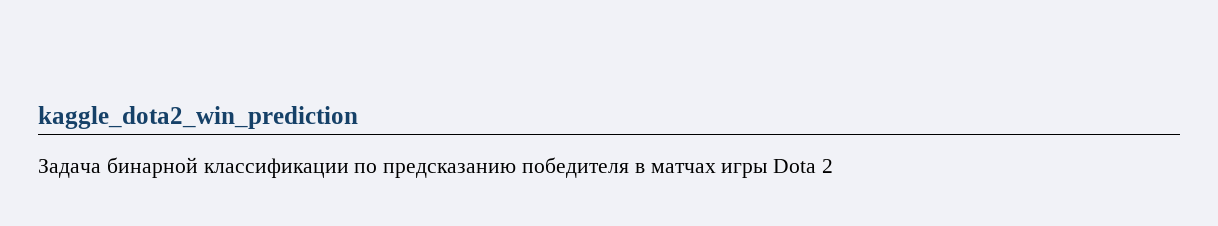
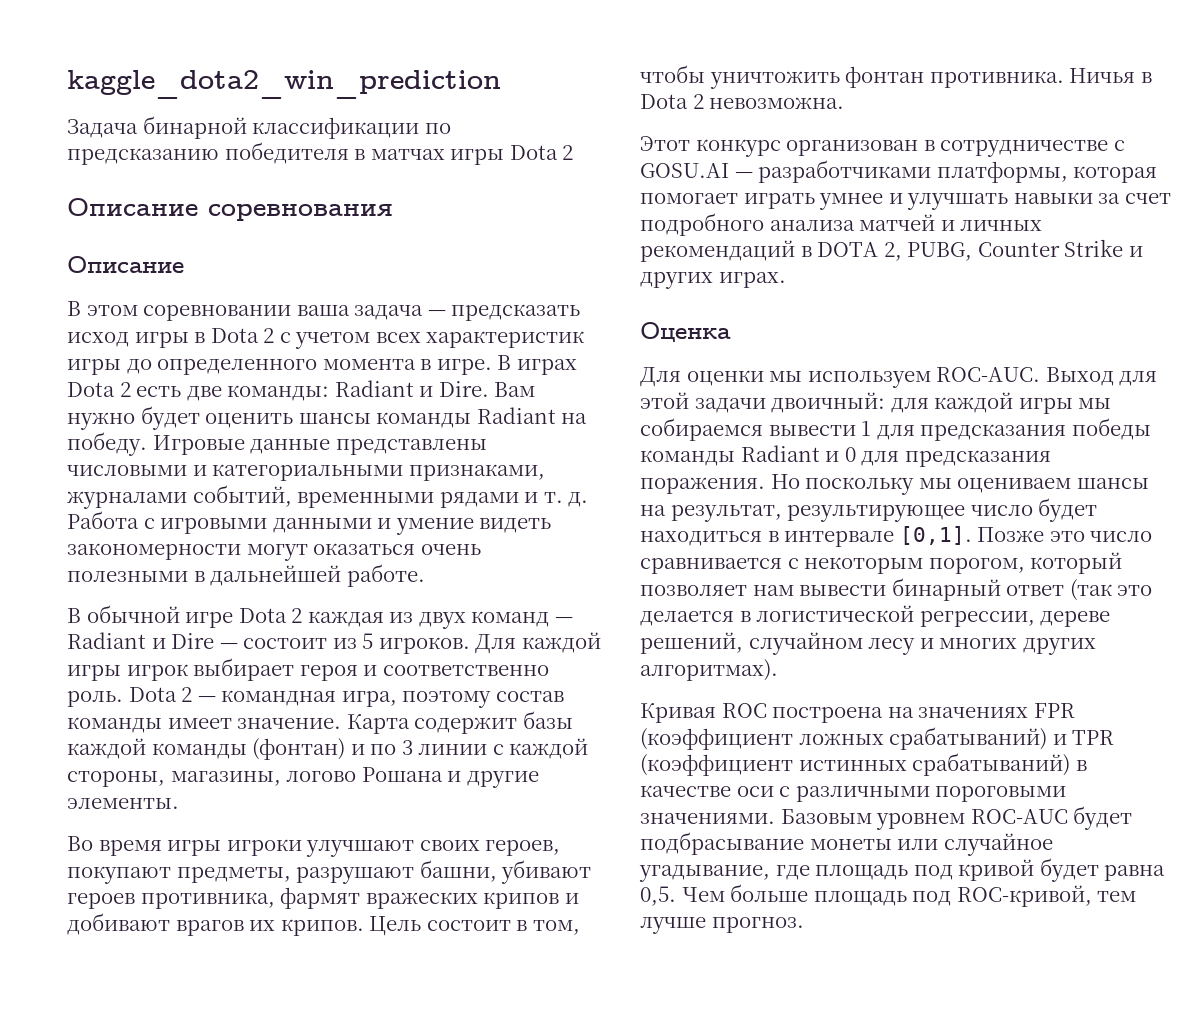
+ Описание соревнования
+ Описание
+ В этом соревновании ваша задача — предсказать исход игры в Dota 2 с учетом всех характеристик игры до определенного момента в игре. В играх Dota 2 есть две команды: Radiant и Dire. Вам нужно будет оценить шансы команды Radiant на победу. Игровые данные представлены числовыми и категориальными признаками, журналами событий, временными рядами и т. д. Работа с игровыми данными и умение видеть закономерности могут оказаться очень полезными в дальнейшей работе.
+ В обычной игре Dota 2 каждая из двух команд — Radiant и Dire — состоит из 5 игроков. Для каждой игры игрок выбирает героя и соответственно роль. Dota 2 — командная игра, поэтому состав команды имеет значение. Карта содержит базы каждой команды (фонтан) и по 3 линии с каждой стороны, магазины, логово Рошана и другие элементы.
+ Во время игры игроки улучшают своих героев, покупают предметы, разрушают башни, убивают героев противника, фармят вражеских крипов и добивают врагов их крипов. Цель состоит в том, чтобы уничтожить фонтан противника. Ничья в Dota 2 невозможна.
+ Этот конкурс организован в сотрудничестве с GOSU.AI — разработчиками платформы, которая помогает играть умнее и улучшать навыки за счет подробного анализа матчей и личных рекомендаций в DOTA 2, PUBG, Counter Strike и других играх.
+ Оценка
+ Для оценки мы используем ROC-AUC. Выход для этой задачи двоичный: для каждой игры мы собираемся вывести 1 для предсказания победы команды Radiant и 0 для предсказания поражения. Но поскольку мы оцениваем шансы на результат, результирующее число будет находиться в интервале [0,1]. Позже это число сравнивается с некоторым порогом, который позволяет нам вывести бинарный ответ (так это делается в логистической регрессии, дереве решений, случайном лесу и многих других алгоритмах).
+ Кривая ROC построена на значениях FPR (коэффициент ложных срабатываний) и TPR (коэффициент истинных срабатываний) в качестве оси с различными пороговыми значениями. Базовым уровнем ROC-AUC будет подбрасывание монеты или случайное угадывание, где площадь под кривой будет равна 0,5. Чем больше площадь под ROC-кривой, тем лучше прогноз.

